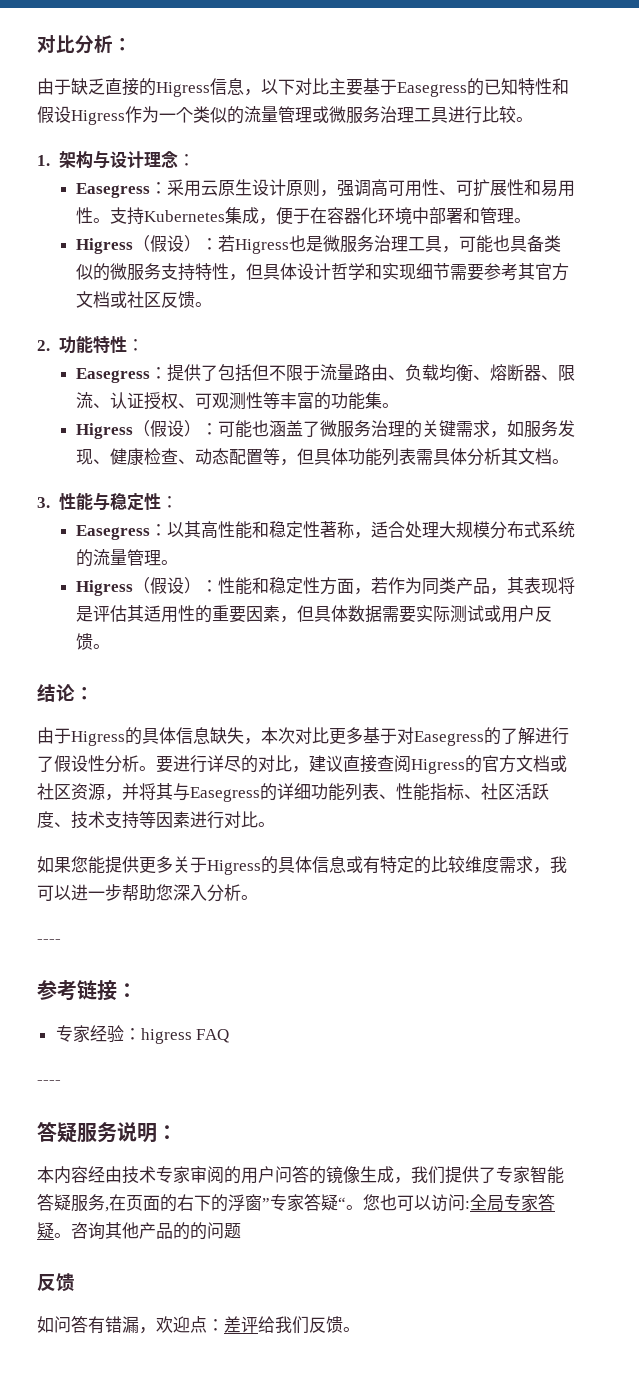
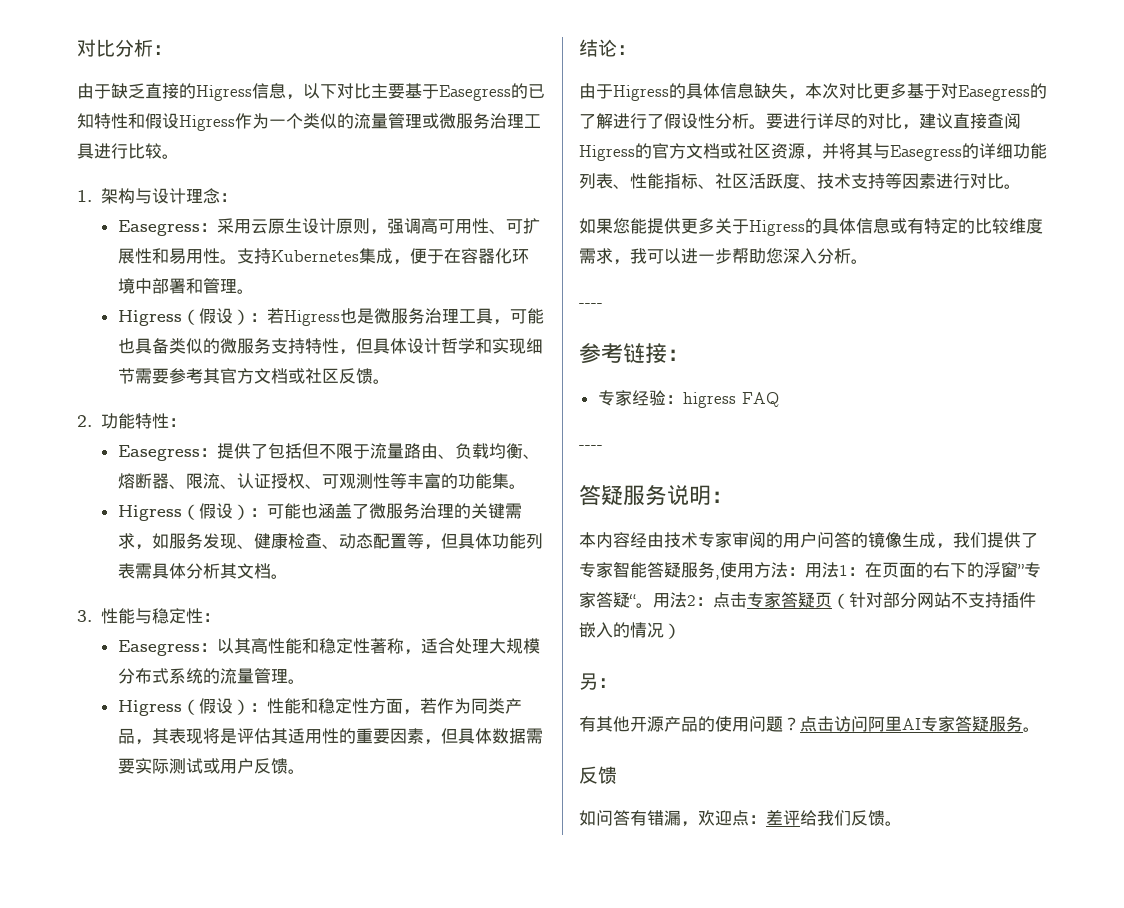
- 本内容经由技术专家审阅的用户问答的镜像生成，我们提供了专家智能答疑服务,在页面的右下的浮窗”专家答疑“。
+ 本内容经由技术专家审阅的用户问答的镜像生成，我们提供了专家智能答疑服务,使用方法：用法1：在页面的右下的浮窗”专家答疑“。
- 您也可以访问:全局专家答疑。咨询其他产品的的问题
+ 用法2：点击专家答疑页（针对部分网站不支持插件嵌入的情况）
+ 另：
+ 有其他开源产品的使用问题？点击访问阿里AI专家答疑服务。

